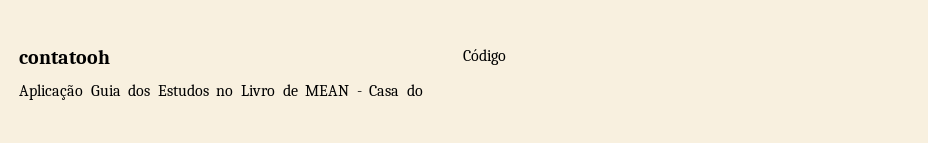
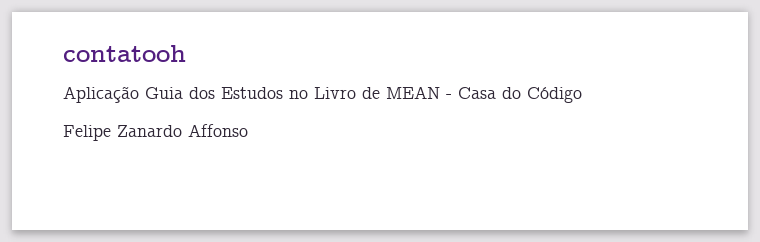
+ Felipe Zanardo Affonso

